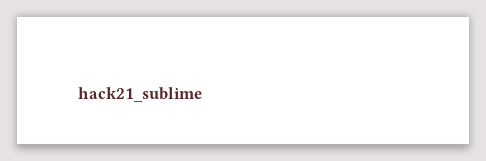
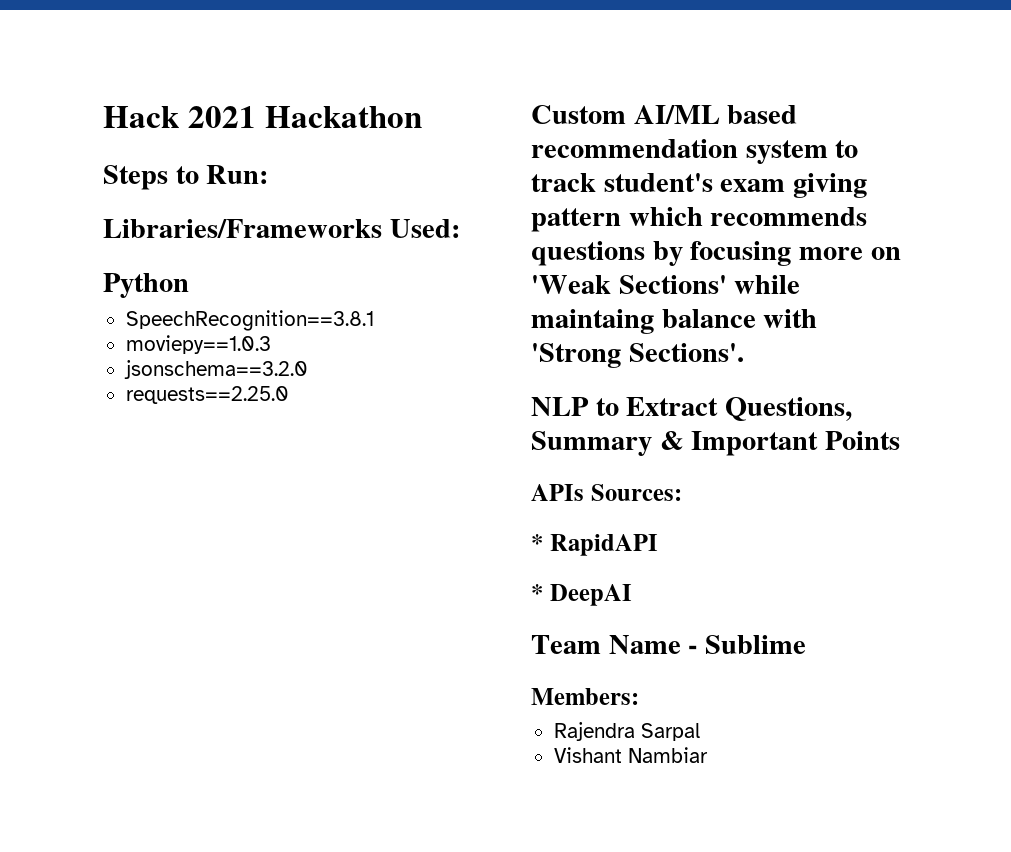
- hack21_sublime
+ Hack 2021 Hackathon
+ Steps to Run:
+ Libraries/Frameworks Used:
+ Python
+ SpeechRecognition==3.8.1
+ moviepy==1.0.3
+ jsonschema==3.2.0
+ requests==2.25.0
+ Custom AI/ML based recommendation system to track student's exam giving pattern which recommends questions by focusing more on 'Weak Sections' while maintaing balance with 'Strong Sections'.
+ NLP to Extract Questions, Summary & Important Points
+ APIs Sources:
+ * RapidAPI
+ * DeepAI
+ Team Name - Sublime
+ Members:
+ Rajendra Sarpal
+ Vishant Nambiar

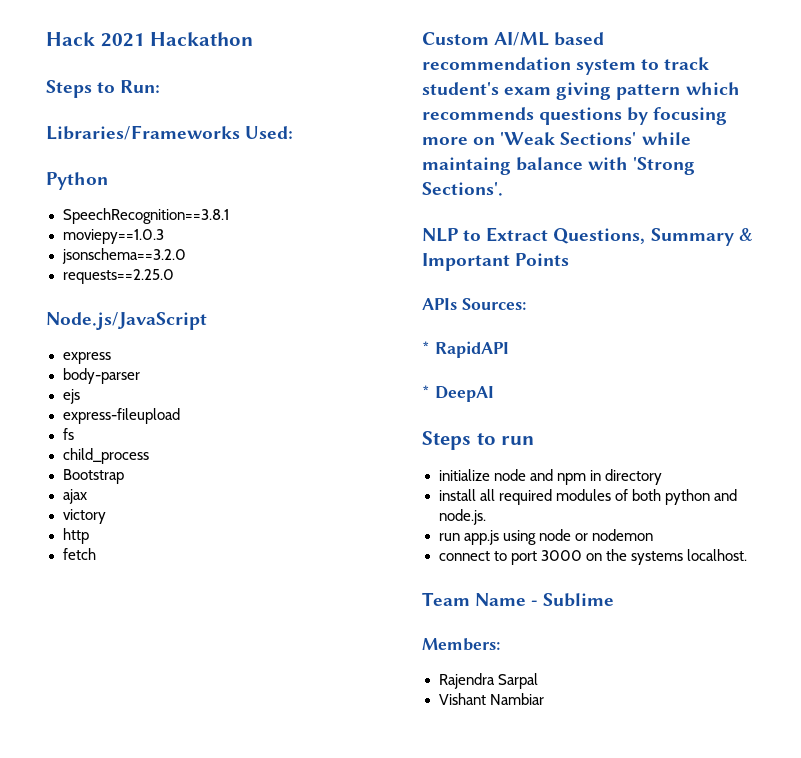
+ Node.js/JavaScript
+ express
+ body-parser
+ ejs
+ express-fileupload
+ fs
+ child_process
+ Bootstrap
+ ajax
+ victory
+ http
+ fetch
+ Steps to run
+ initialize node and npm in directory
+ install all required modules of both python and node.js.
+ run app.js using node or nodemon
+ connect to port 3000 on the systems localhost.

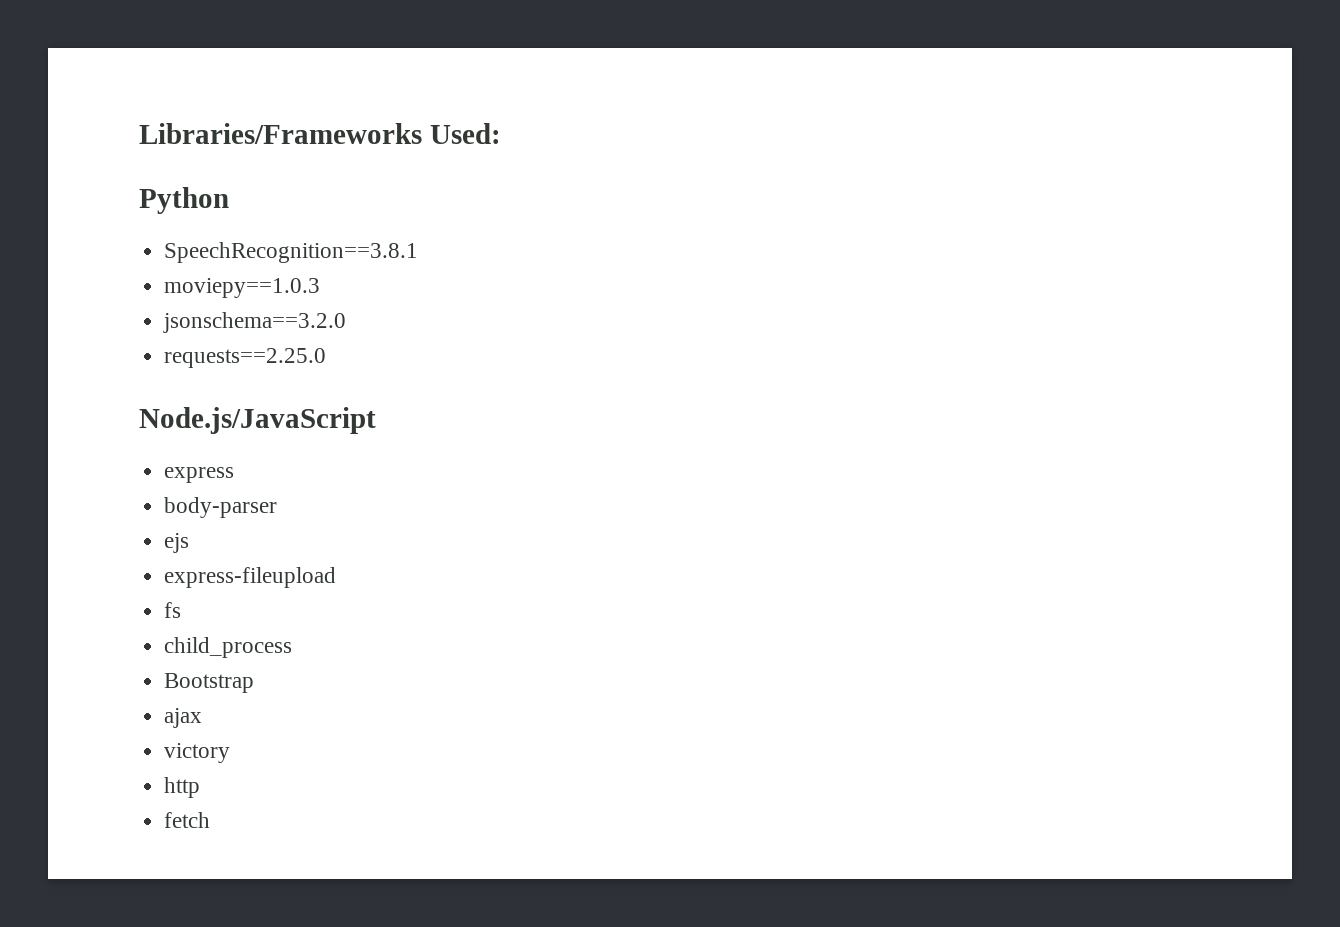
- Hack 2021 Hackathon
- Steps to Run:
- Custom AI/ML based recommendation system to track student's exam giving pattern which recommends questions by focusing more on 'Weak Sections' while maintaing balance with 'Strong Sections'.
- NLP to Extract Questions, Summary & Important Points
- APIs Sources:
- * RapidAPI
- * DeepAI
- Steps to run
- initialize node and npm in directory
- install all required modules of both python and node.js.
- run app.js using node or nodemon
- connect to port 3000 on the systems localhost.
- Team Name - Sublime
- Members:
- Rajendra Sarpal
- Vishant Nambiar

